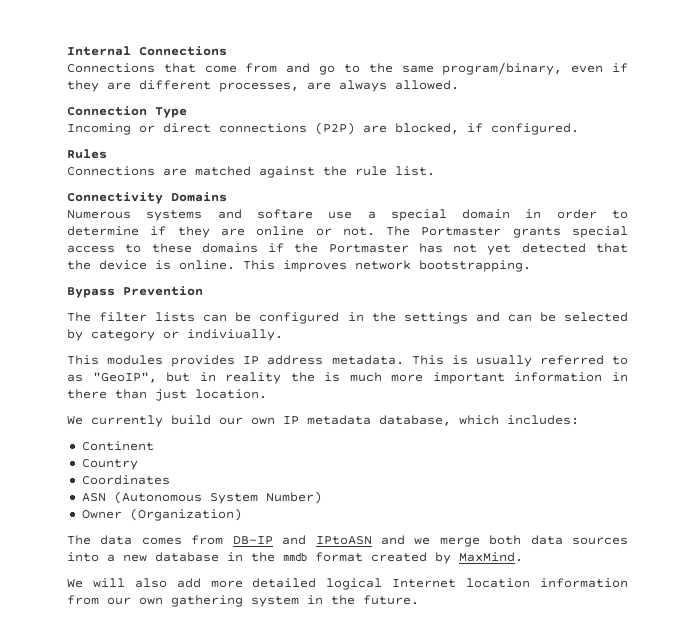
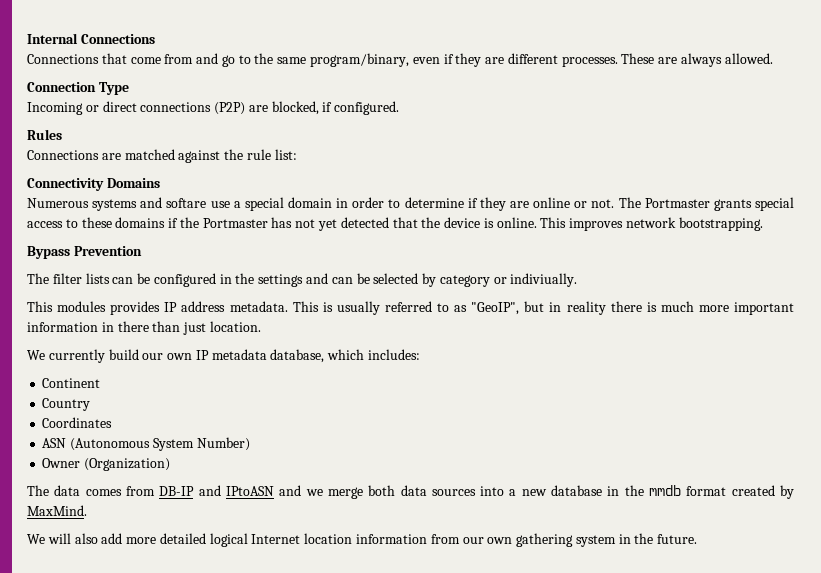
- Connections that come from and go to the same program/binary, even if they are different processes, are always allowed.
+ Connections that come from and go to the same program/binary, even if they are different processes. These are always allowed.
- Connections are matched against the rule list.
+ Connections are matched against the rule list:
- This is usually referred to as "GeoIP", but in reality the is much more important information in there than just location.
+ This is usually referred to as "GeoIP", but in reality there is much more important information in there than just location.

